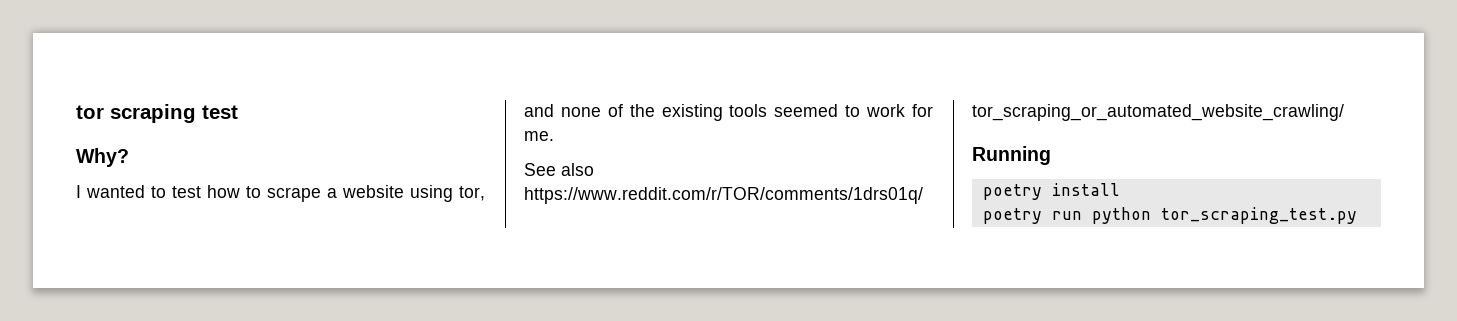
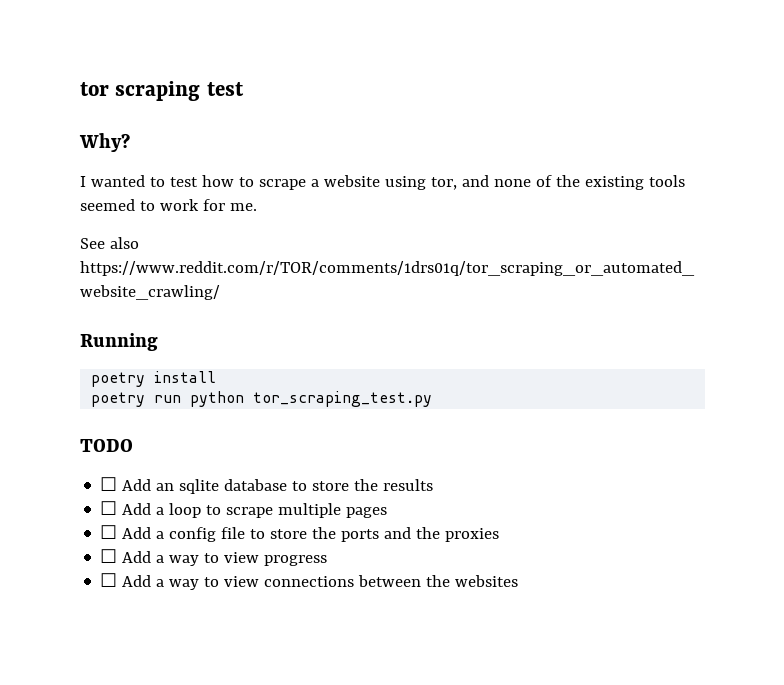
+ TODO
+ ☐ Add an sqlite database to store the results
+ ☐ Add a loop to scrape multiple pages
+ ☐ Add a config file to store the ports and the proxies
+ ☐ Add a way to view progress
+ ☐ Add a way to view connections between the websites

